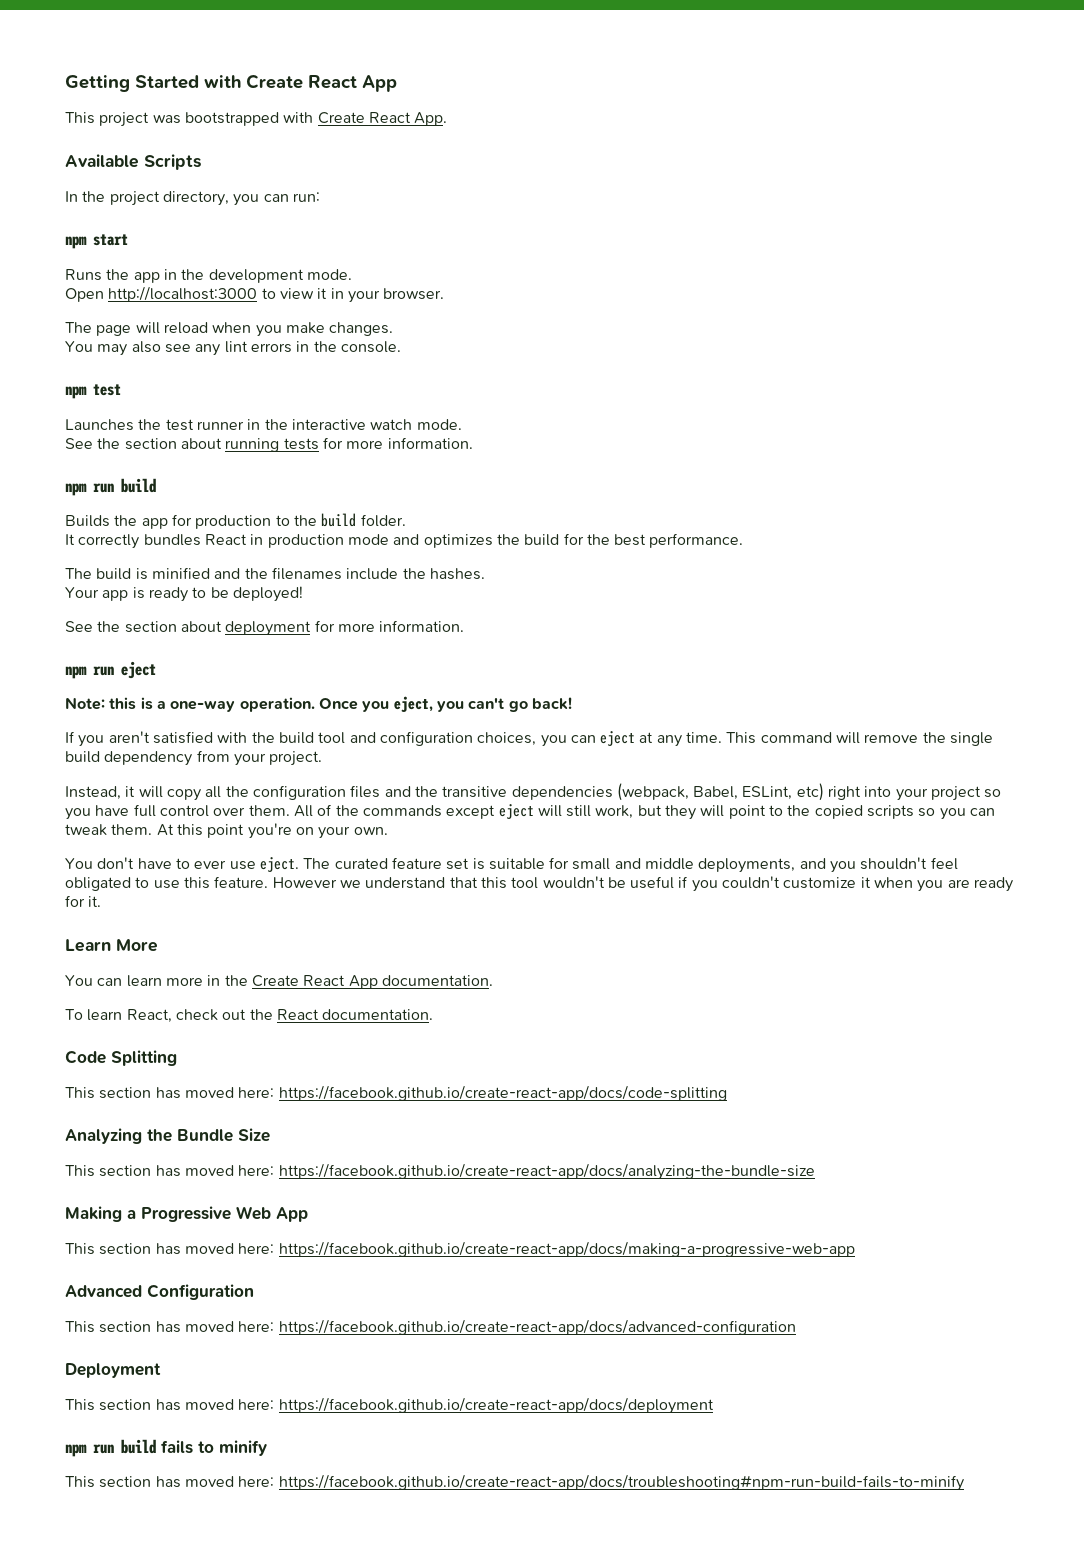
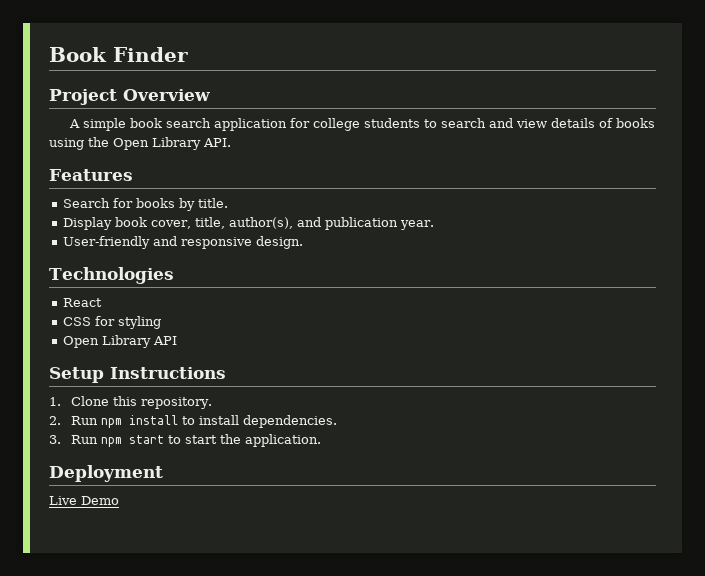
- Getting Started with Create React App
- This project was bootstrapped with Create React App.
- Available Scripts
- In the project directory, you can run:
- npm start
- Runs the app in the development mode.
- Open http://localhost:3000 to view it in your browser.
- The page will reload when you make changes.
- You may also see any lint errors in the console.
- npm test
- Launches the test runner in the interactive watch mode.
- See the section about running tests for more information.
- npm run build
- Builds the app for production to the build folder.
- It correctly bundles React in production mode and optimizes the build for the best performance.
- The build is minified and the filenames include the hashes.
- Your app is ready to be deployed!
- See the section about deployment for more information.
- npm run eject
- Note: this is a one-way operation. Once you eject, you can't go back!
- If you aren't satisfied with the build tool and configuration choices, you can eject at any time. This command will remove the single build dependency from your project.
- Instead, it will copy all the configuration files and the transitive dependencies (webpack, Babel, ESLint, etc) right into your project so you have full control over them. All of the commands except eject will still work, but they will point to the copied scripts so you can tweak them. At this point you're on your own.
- You don't have to ever use eject. The curated feature set is suitable for small and middle deployments, and you shouldn't feel obligated to use this feature. However we understand that this tool wouldn't be useful if you couldn't customize it when you are ready for it.
- Learn More
- You can learn more in the Create React App documentation.
- To learn React, check out the React documentation.
- Code Splitting
- This section has moved here: https://facebook.github.io/create-react-app/docs/code-splitting
- Analyzing the Bundle Size
- This section has moved here: https://facebook.github.io/create-react-app/docs/analyzing-the-bundle-size
- Making a Progressive Web App
- This section has moved here: https://facebook.github.io/create-react-app/docs/making-a-progressive-web-app
- Advanced Configuration
- This section has moved here: https://facebook.github.io/create-react-app/docs/advanced-configuration
+ Book Finder
+ Project Overview
+ A simple book search application for college students to search and view details of books using the Open Library API.
+ Features
+ Search for books by title.
+ Display book cover, title, author(s), and publication year.
+ User-friendly and responsive design.
+ Technologies
+ React
+ CSS for styling
+ Open Library API
+ Setup Instructions
+ 1. Clone this repository.
+ 2. Run npm install to install dependencies.
+ 3. Run npm start to start the application.
  Deployment
- This section has moved here: https://facebook.github.io/create-react-app/docs/deployment
- npm run build fails to minify
- This section has moved here: https://facebook.github.io/create-react-app/docs/troubleshooting#npm-run-build-fails-to-minify
+ Live Demo

